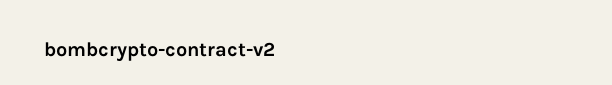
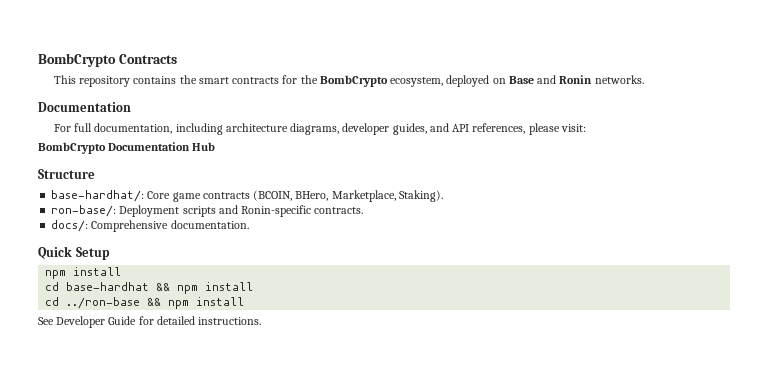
- bombcrypto-contract-v2
+ BombCrypto Contracts
+ This repository contains the smart contracts for the BombCrypto ecosystem, deployed on Base and Ronin networks.
+ Documentation
+ For full documentation, including architecture diagrams, developer guides, and API references, please visit:
+ BombCrypto Documentation Hub
+ Structure
+ base-hardhat/: Core game contracts (BCOIN, BHero, Marketplace, Staking).
+ ron-base/: Deployment scripts and Ronin-specific contracts.
+ docs/: Comprehensive documentation.
+ Quick Setup
+ npm install
+ cd base-hardhat && npm install
+ cd ../ron-base && npm install
+ See Developer Guide for detailed instructions.

